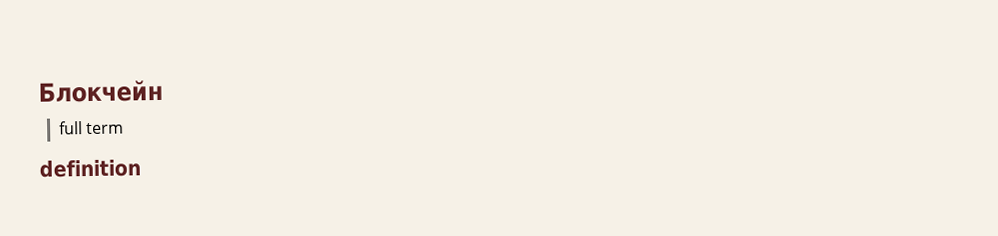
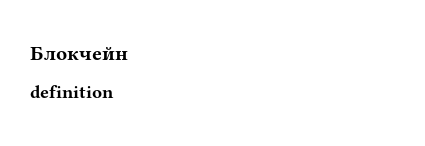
- full term

